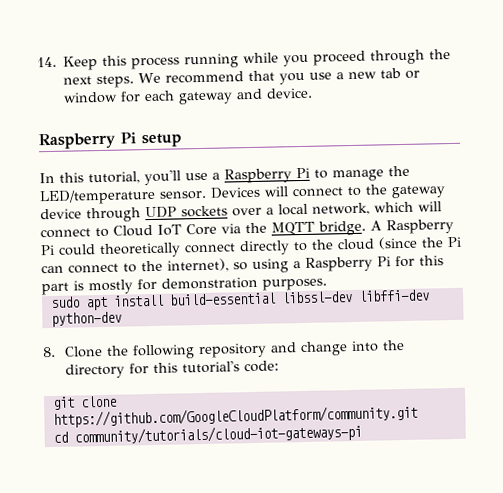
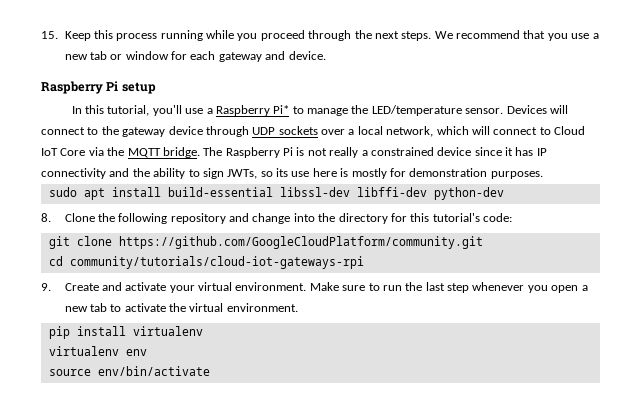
- 14. Keep this process running while you proceed through the next steps.
+ 15. Keep this process running while you proceed through the next steps.
- In this tutorial, you'll use a Raspberry Pi to manage the LED/temperature sensor.
+ In this tutorial, you'll use a Raspberry Pi* to manage the LED/temperature sensor.
- A Raspberry Pi could theoretically connect directly to the cloud (since the Pi can connect to the internet), so using a Raspberry Pi for this part is mostly for demonstration purposes.
+ The Raspberry Pi is not really a constrained device since it has IP connectivity and the ability to sign JWTs, so its use here is mostly for demonstration purposes.
- cd community/tutorials/cloud-iot-gateways-pi
+ cd community/tutorials/cloud-iot-gateways-rpi
+ 9. Create and activate your virtual environment. Make sure to run the last step whenever you open a new tab to activate the virtual environment.
+ pip install virtualenv
+ virtualenv env
+ source env/bin/activate

